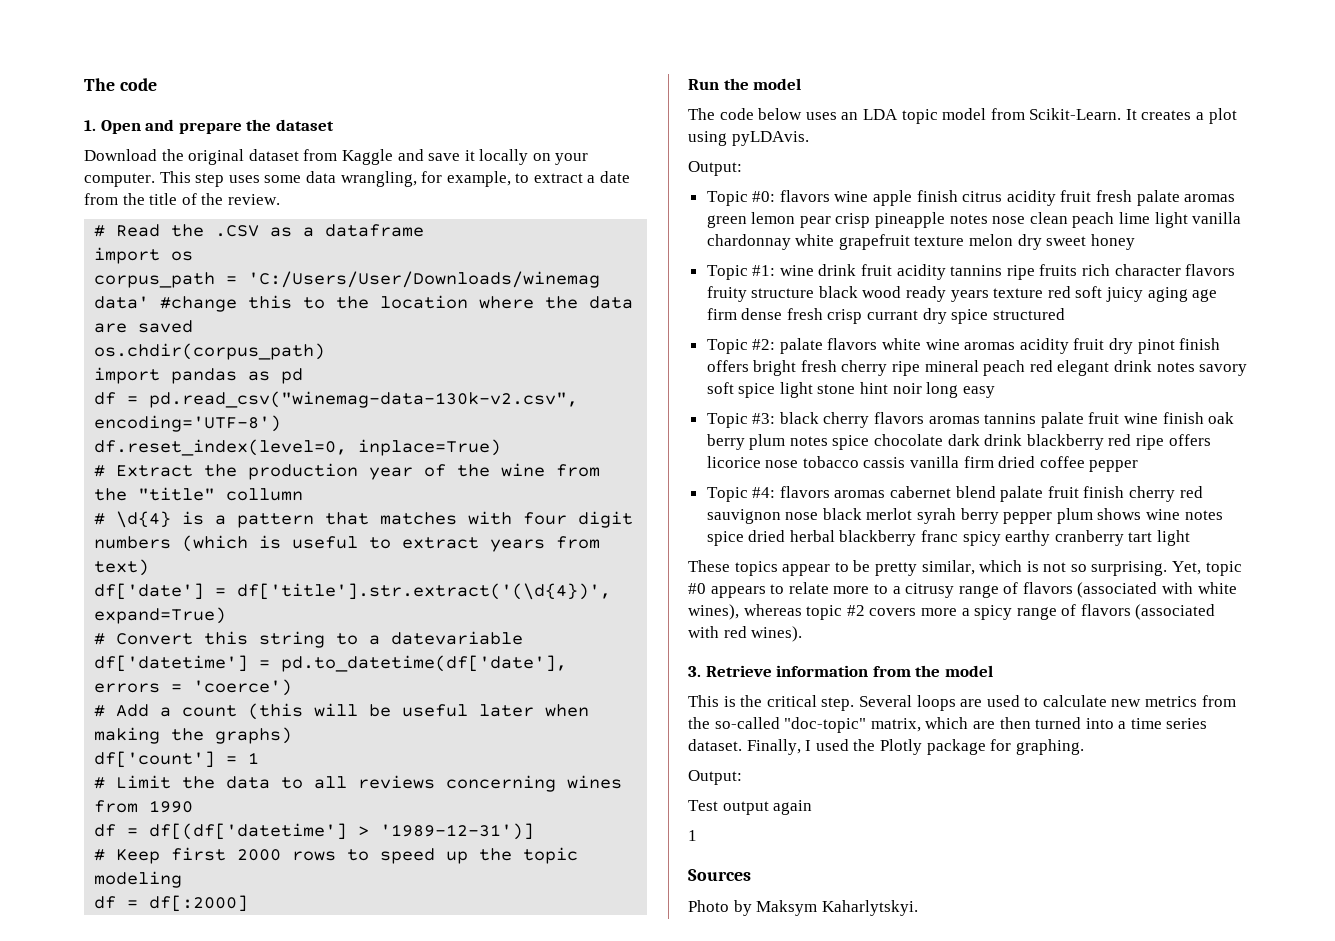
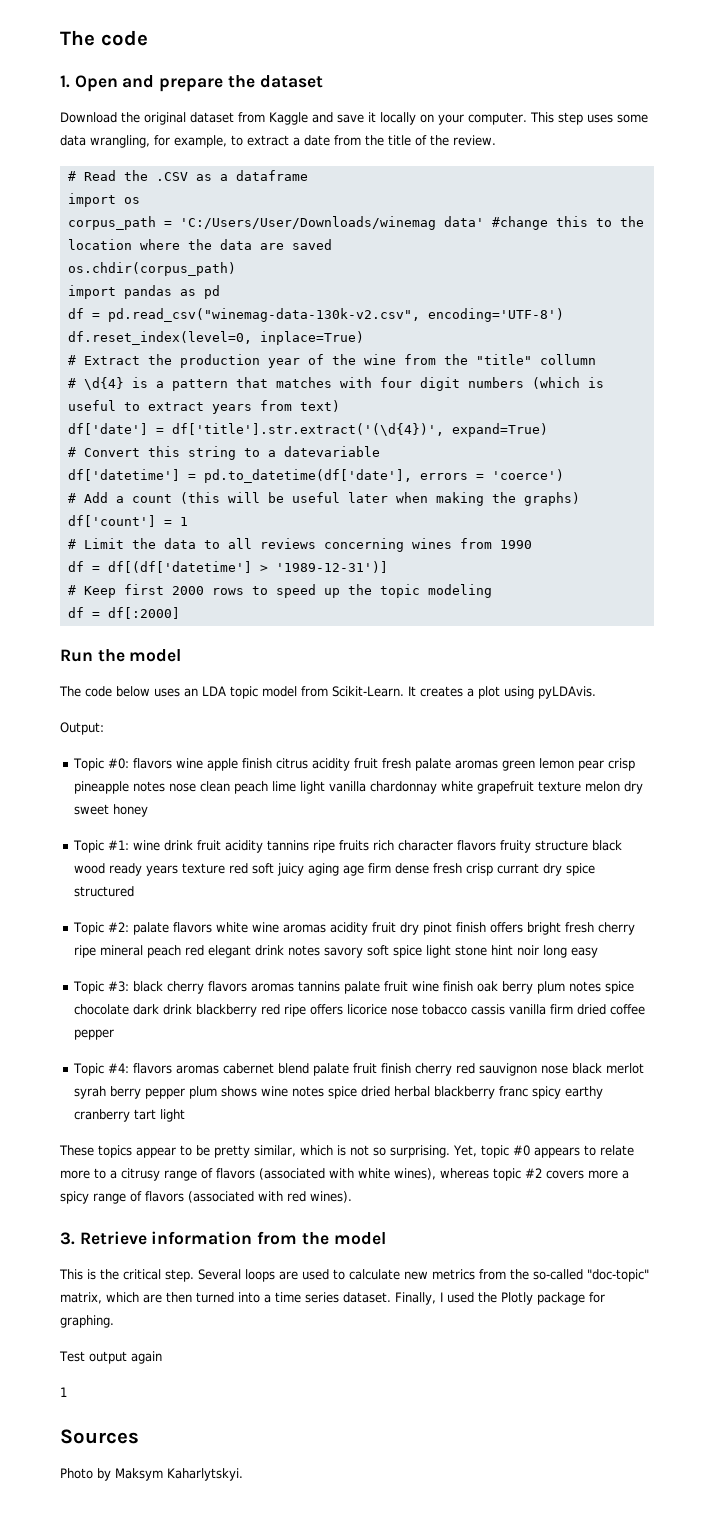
  Finally, I used the Plotly package for graphing.
- Output:

